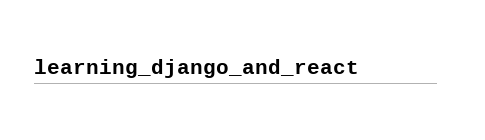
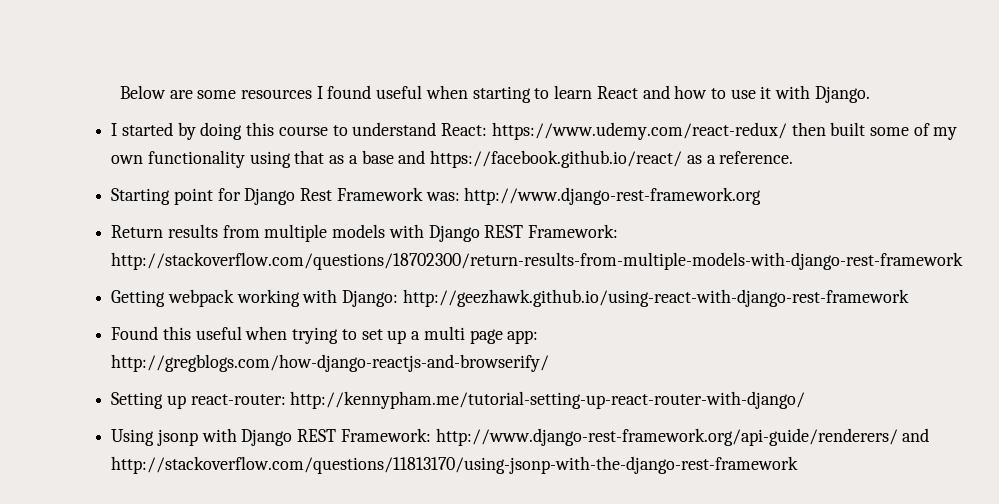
- learning_django_and_react
+ Below are some resources I found useful when starting to learn React and how to use it with Django.
+ I started by doing this course to understand React: https://www.udemy.com/react-redux/ then built some of my own functionality using that as a base and https://facebook.github.io/react/ as a reference.
+ Starting point for Django Rest Framework was: http://www.django-rest-framework.org
+ Return results from multiple models with Django REST Framework: http://stackoverflow.com/questions/18702300/return-results-from-multiple-models-with-django-rest-framework
+ Getting webpack working with Django: http://geezhawk.github.io/using-react-with-django-rest-framework
+ Found this useful when trying to set up a multi page app: http://gregblogs.com/how-django-reactjs-and-browserify/
+ Setting up react-router: http://kennypham.me/tutorial-setting-up-react-router-with-django/
+ Using jsonp with Django REST Framework: http://www.django-rest-framework.org/api-guide/renderers/ and http://stackoverflow.com/questions/11813170/using-jsonp-with-the-django-rest-framework

